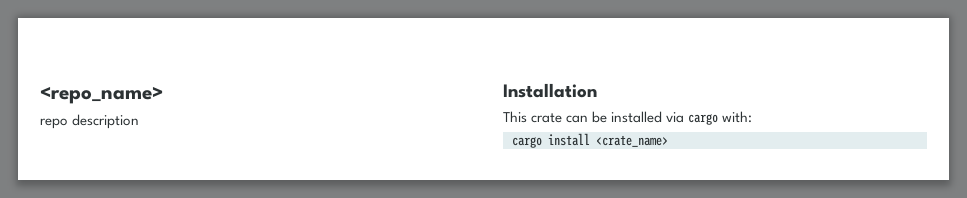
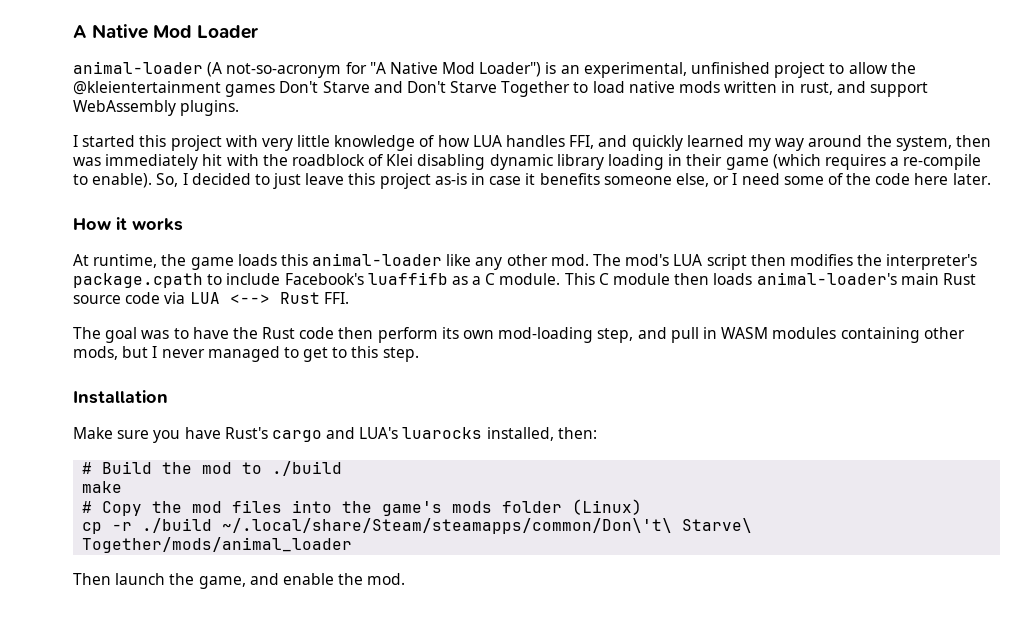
- <repo_name>
- repo description
+ A Native Mod Loader
+ animal-loader (A not-so-acronym for "A Native Mod Loader") is an experimental, unfinished project to allow the @kleientertainment games Don't Starve and Don't Starve Together to load native mods written in rust, and support WebAssembly plugins.
+ I started this project with very little knowledge of how LUA handles FFI, and quickly learned my way around the system, then was immediately hit with the roadblock of Klei disabling dynamic library loading in their game (which requires a re-compile to enable). So, I decided to just leave this project as-is in case it benefits someone else, or I need some of the code here later.
+ How it works
+ At runtime, the game loads this animal-loader like any other mod. The mod's LUA script then modifies the interpreter's package.cpath to include Facebook's luaffifb as a C module. This C module then loads animal-loader's main Rust source code via LUA <--> Rust FFI.
+ The goal was to have the Rust code then perform its own mod-loading step, and pull in WASM modules containing other mods, but I never managed to get to this step.
  Installation
- This crate can be installed via cargo with:
- cargo install <crate_name>
+ Make sure you have Rust's cargo and LUA's luarocks installed, then:
+ # Build the mod to ./build
+ make
+ # Copy the mod files into the game's mods folder (Linux)
+ cp -r ./build ~/.local/share/Steam/steamapps/common/Don\'t\ Starve\ Together/mods/animal_loader
+ Then launch the game, and enable the mod.

